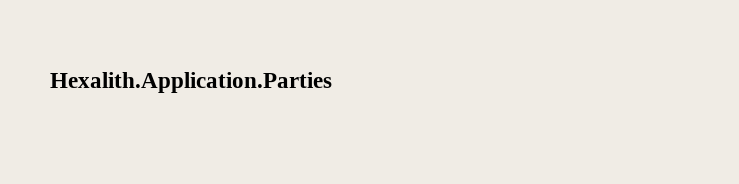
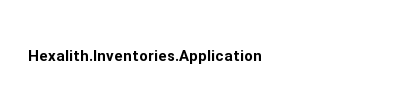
- Hexalith.Application.Parties
+ Hexalith.Inventories.Application

